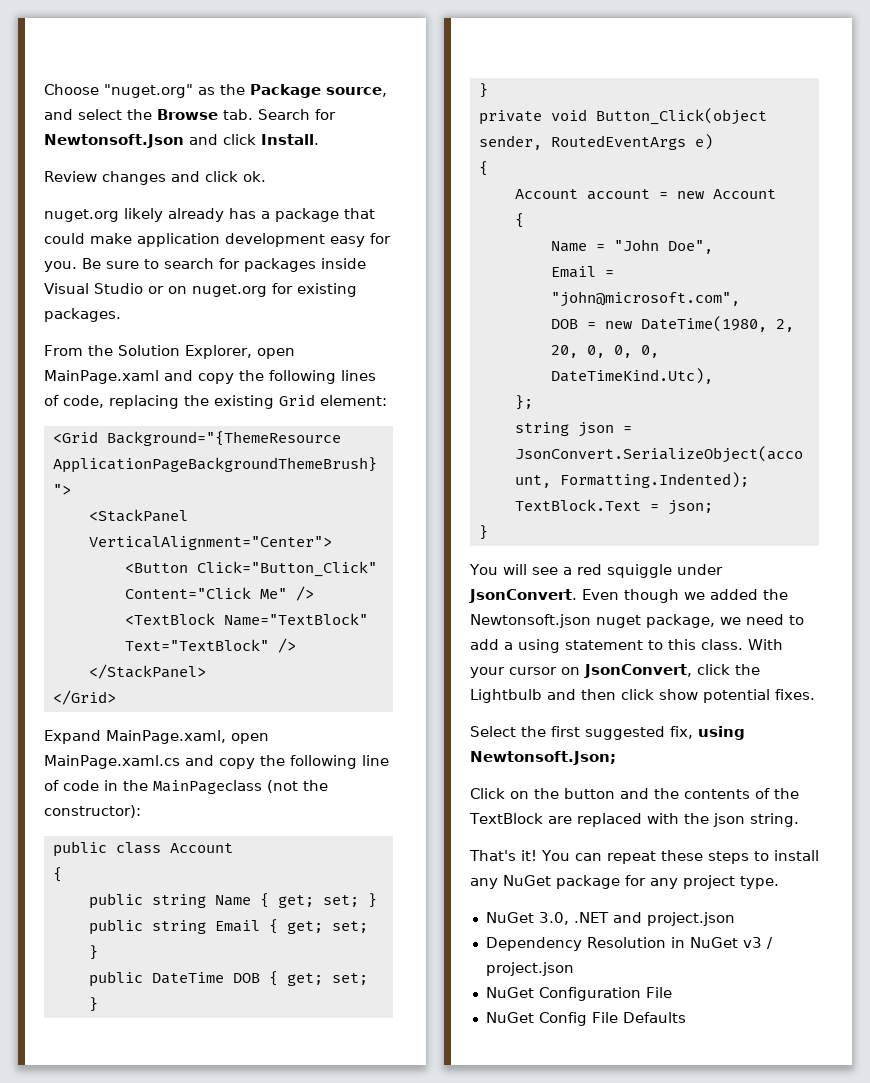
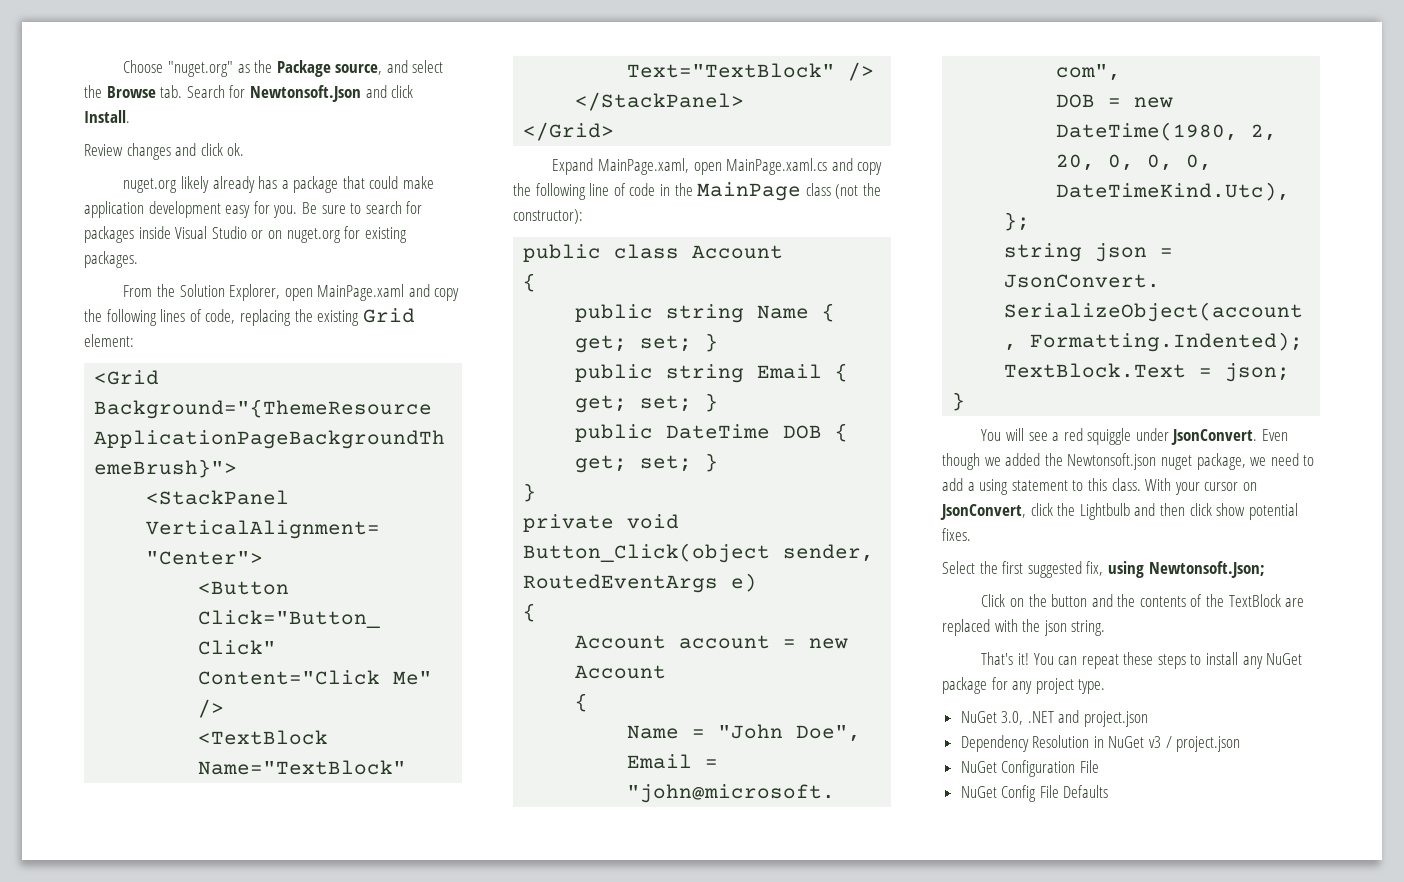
- Expand MainPage.xaml, open MainPage.xaml.cs and copy the following line of code in the MainPageclass (not the constructor):
+ Expand MainPage.xaml, open MainPage.xaml.cs and copy the following line of code in the MainPage class (not the constructor):

